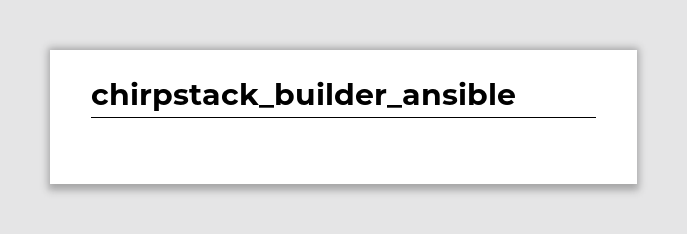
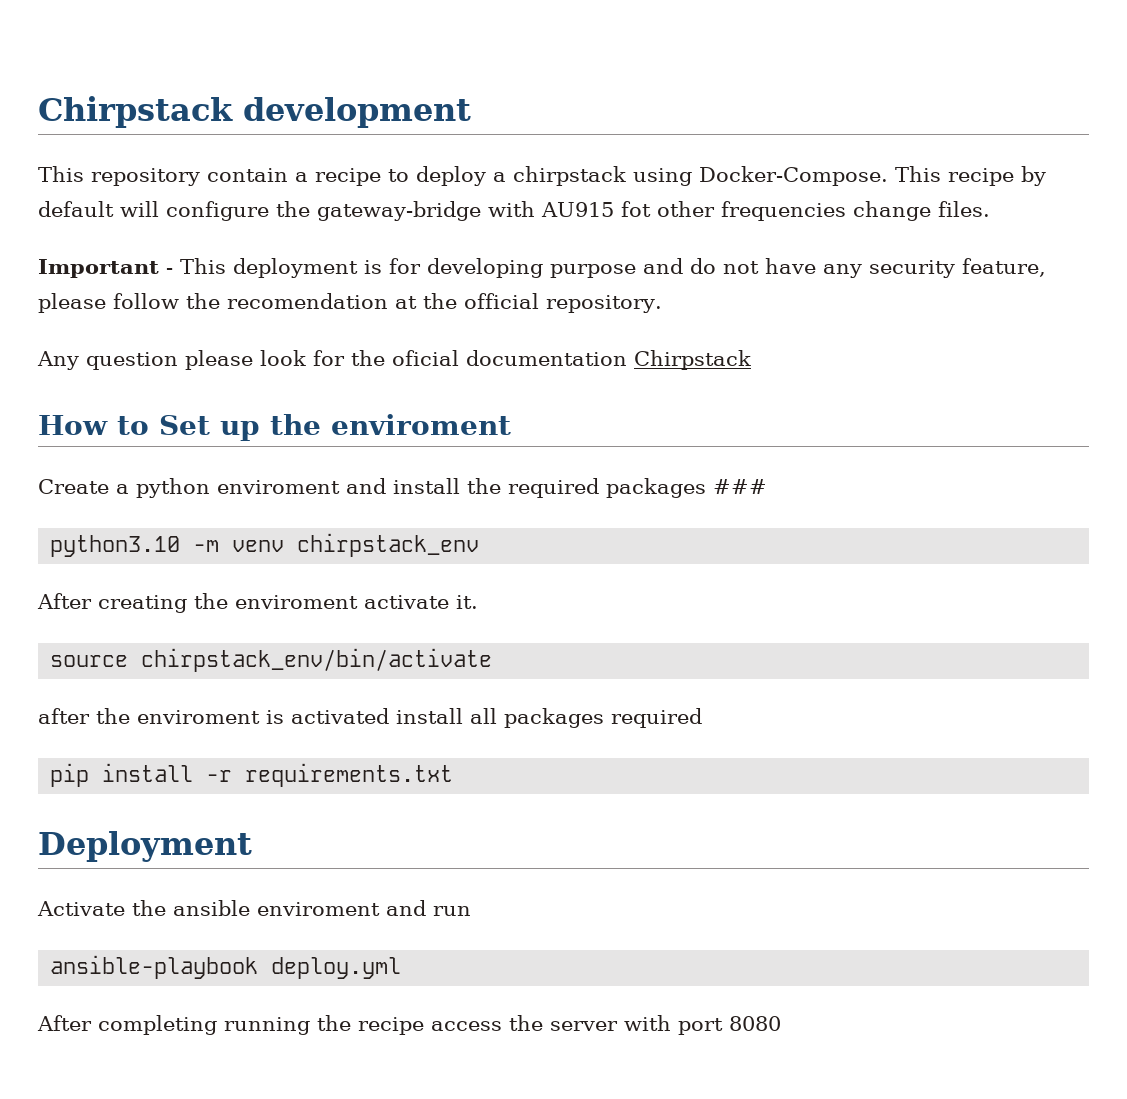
- chirpstack_builder_ansible
+ Chirpstack development
+ This repository contain a recipe to deploy a chirpstack using Docker-Compose. This recipe by default will configure the gateway-bridge with AU915 fot other frequencies change files.
+ Important - This deployment is for developing purpose and do not have any security feature, please follow the recomendation at the official repository.
+ Any question please look for the oficial documentation Chirpstack
+ How to Set up the enviroment
+ Create a python enviroment and install the required packages ###
+ python3.10 -m venv chirpstack_env
+ After creating the enviroment activate it.
+ source chirpstack_env/bin/activate
+ after the enviroment is activated install all packages required
+ pip install -r requirements.txt
+ Deployment
+ Activate the ansible enviroment and run
+ ansible-playbook deploy.yml
+ After completing running the recipe access the server with port 8080

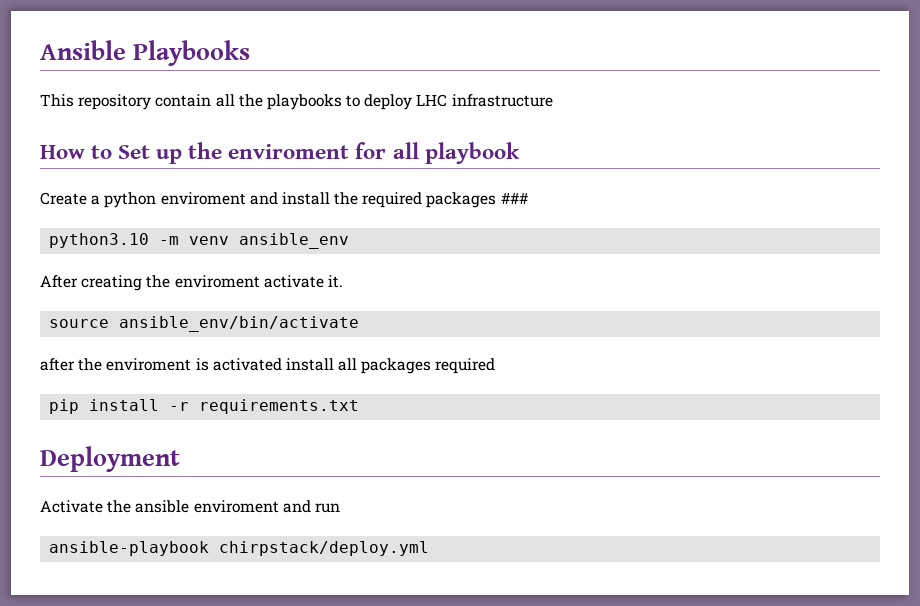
- Chirpstack development
+ Ansible Playbooks
- This repository contain a recipe to deploy a chirpstack using Docker-Compose. This recipe by default will configure the gateway-bridge with AU915 fot other frequencies change files.
- Important - This deployment is for developing purpose and do not have any security feature, please follow the recomendation at the official repository.
- Any question please look for the oficial documentation Chirpstack
+ This repository contain all the playbooks to deploy LHC infrastructure
- How to Set up the enviroment
+ How to Set up the enviroment for all playbook
- python3.10 -m venv chirpstack_env
+ python3.10 -m venv ansible_env
- source chirpstack_env/bin/activate
+ source ansible_env/bin/activate
- ansible-playbook deploy.yml
- After completing running the recipe access the server with port 8080
+ ansible-playbook chirpstack/deploy.yml

